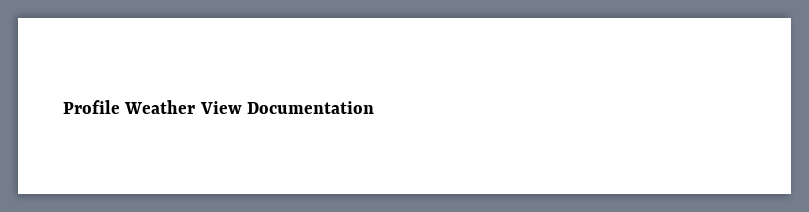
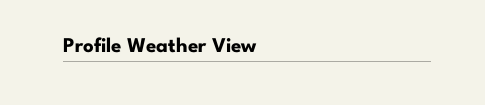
- Profile Weather View Documentation
+ Profile Weather View

